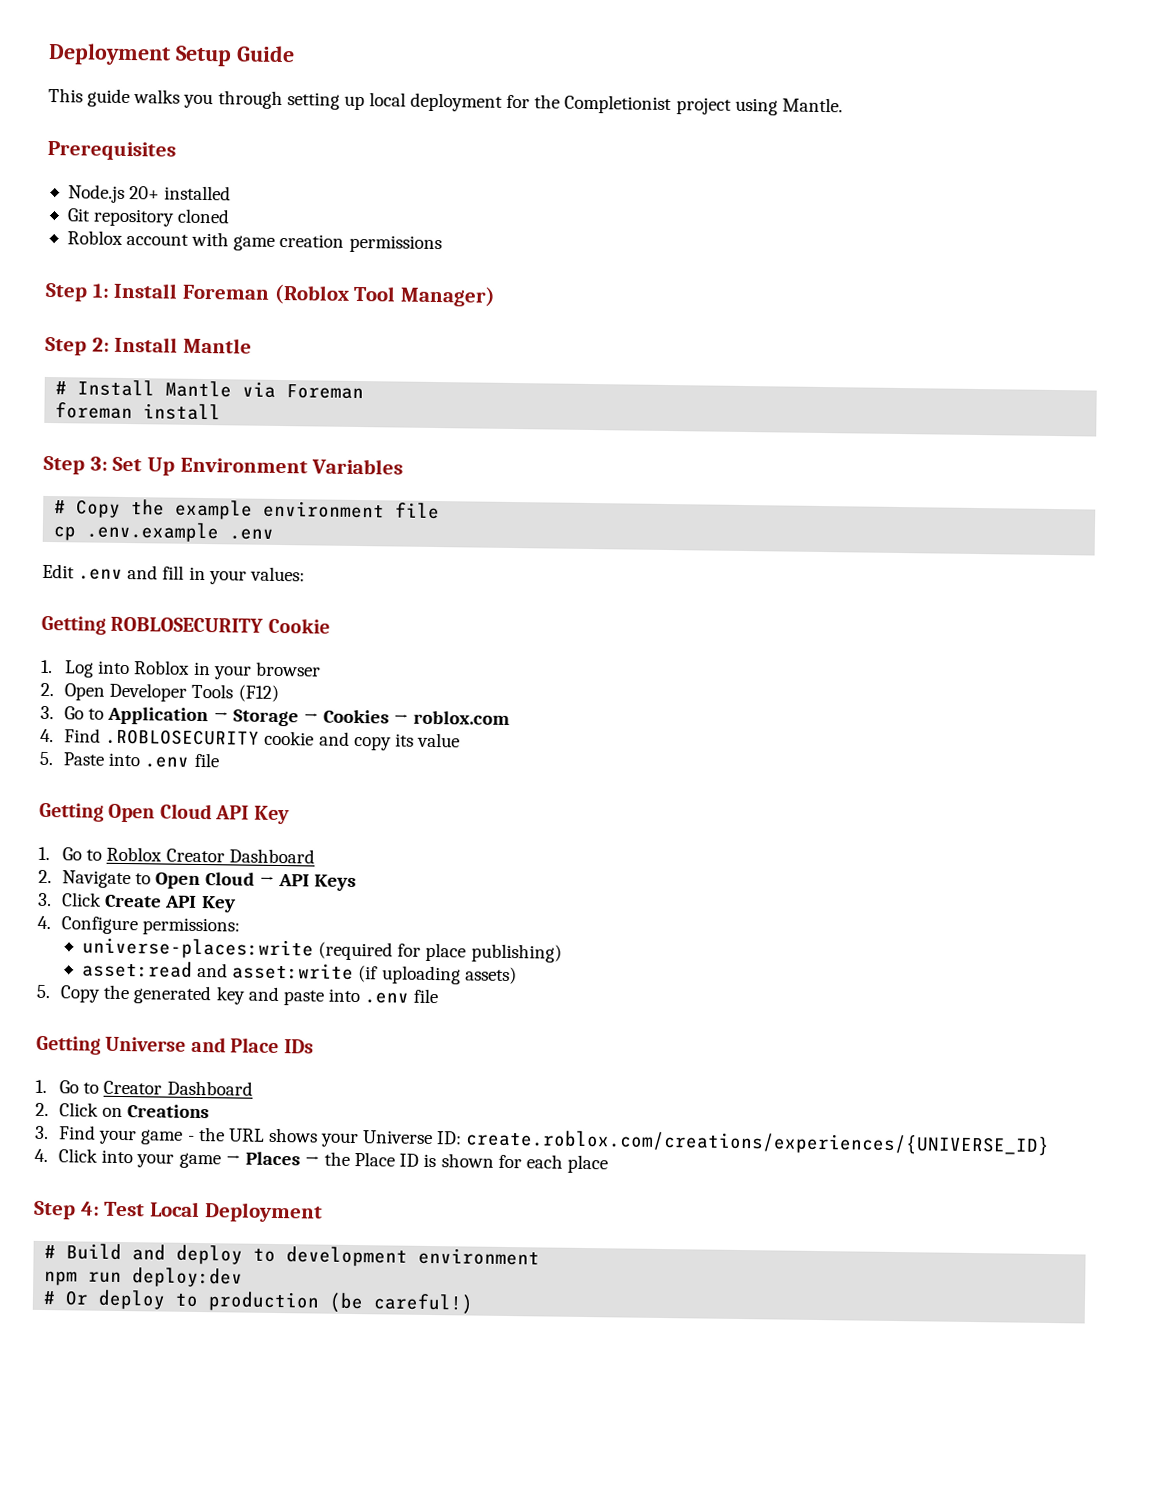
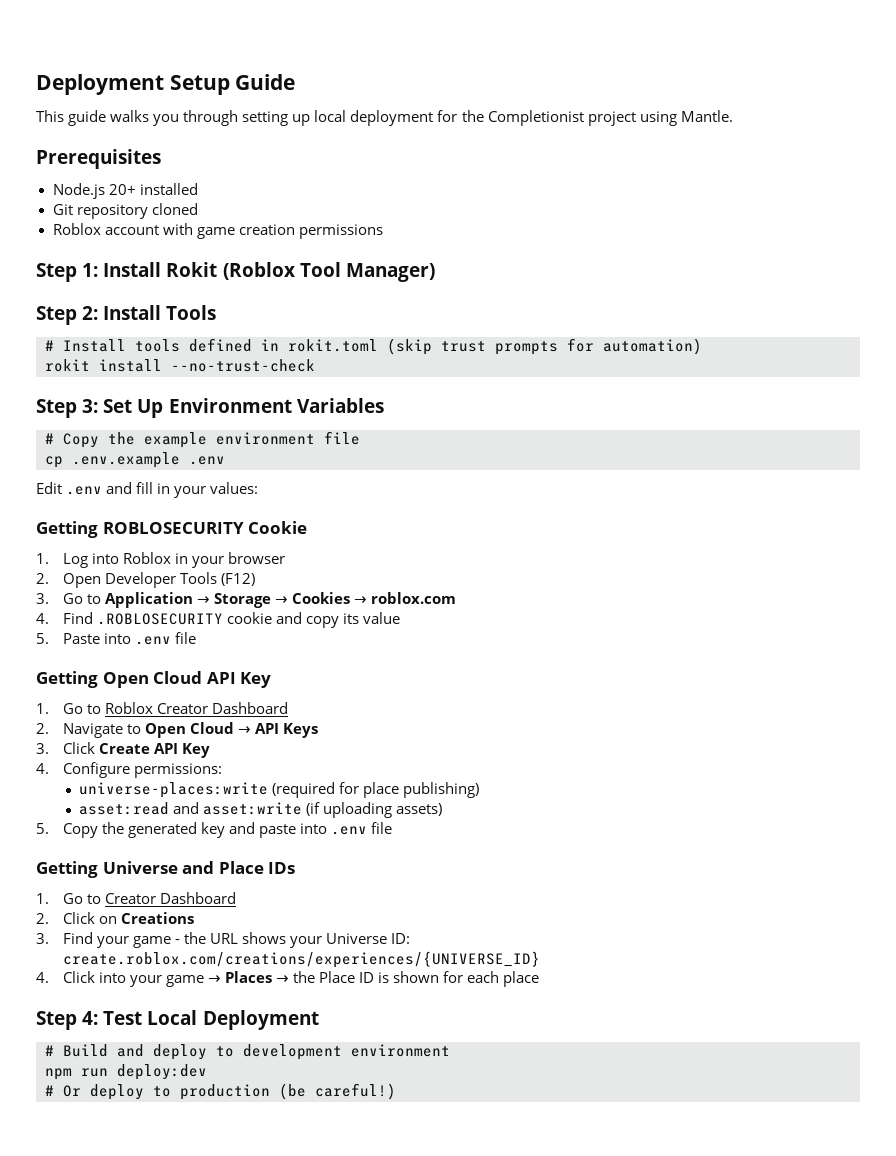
- Step 1: Install Foreman (Roblox Tool Manager)
+ Step 1: Install Rokit (Roblox Tool Manager)
- Step 2: Install Mantle
+ Step 2: Install Tools
- # Install Mantle via Foreman
- foreman install
+ # Install tools defined in rokit.toml (skip trust prompts for automation)
+ rokit install --no-trust-check

